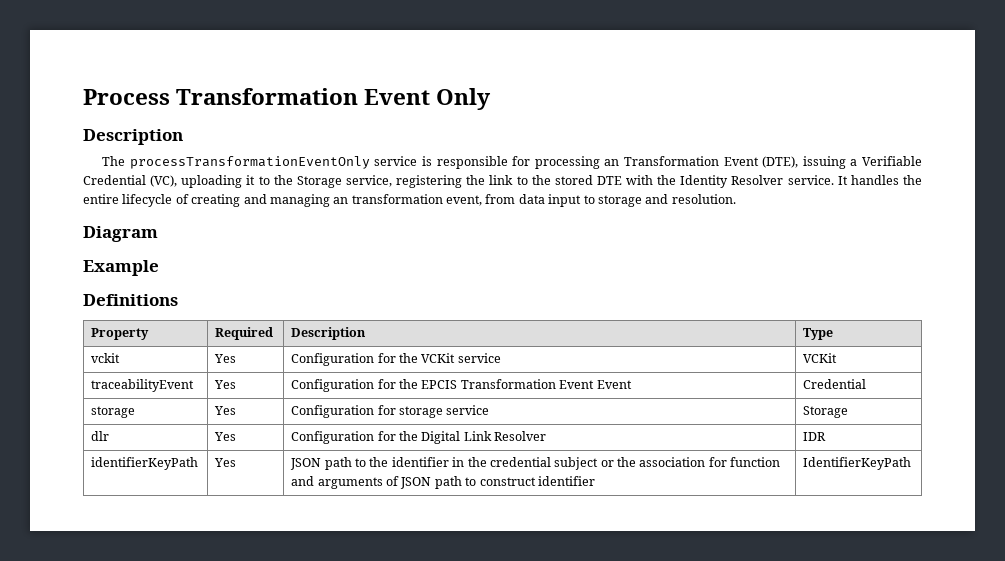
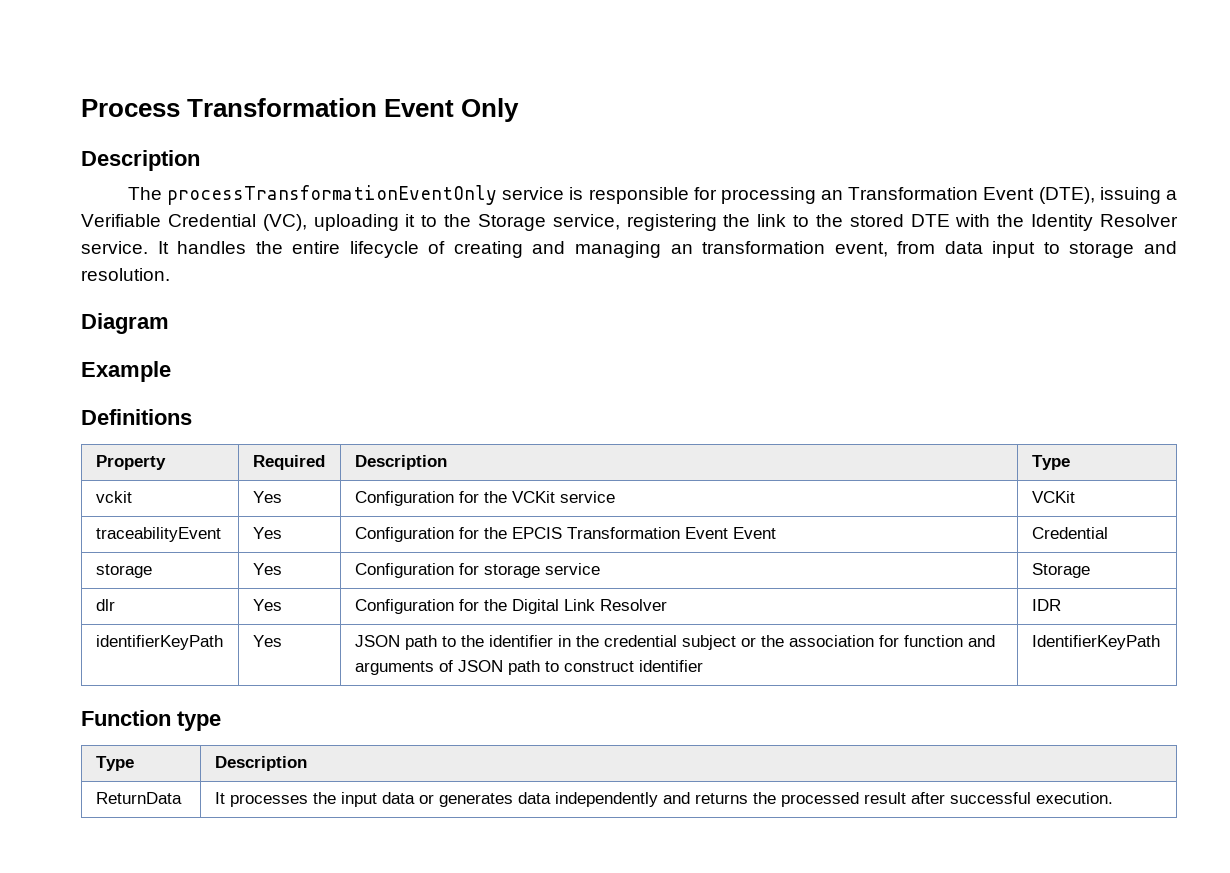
+ Function type
+ Type | Description
+ ReturnData | It processes the input data or generates data independently and returns the processed result after successful execution.

